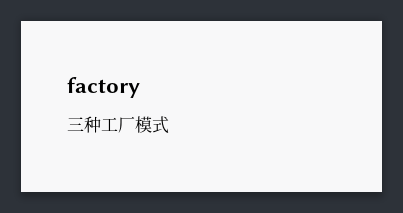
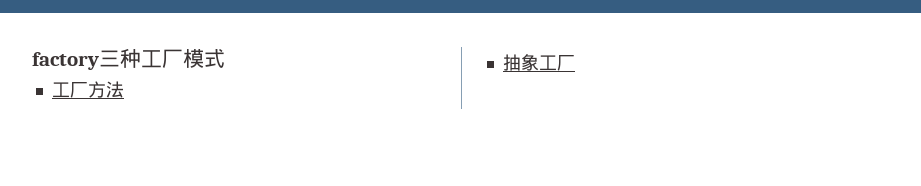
- factory
- 三种工厂模式
+ factory三种工厂模式
+ 工厂方法
+ 抽象工厂

